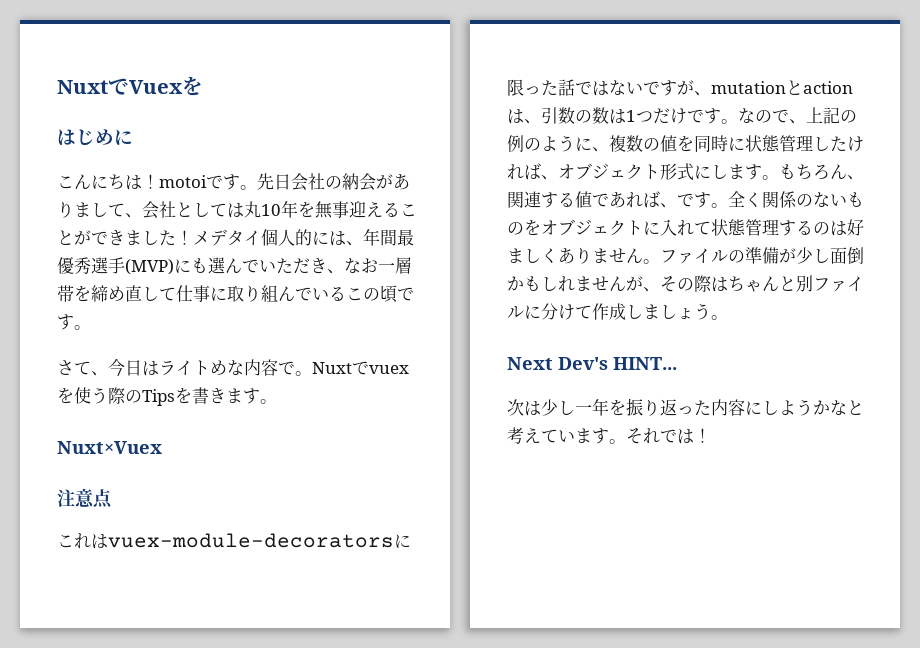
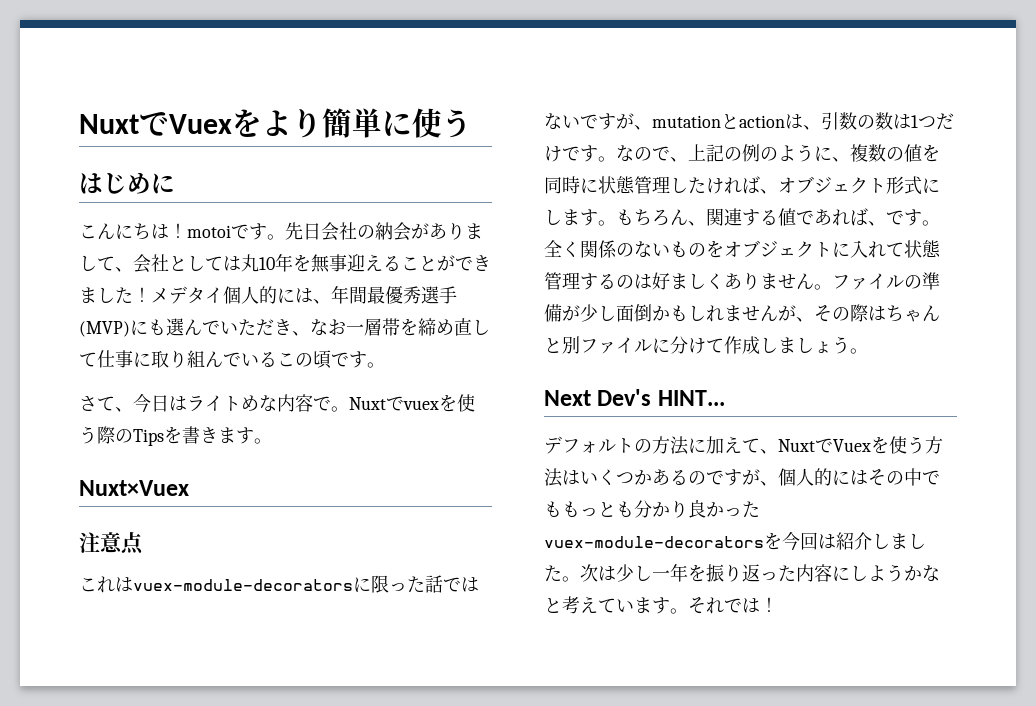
- NuxtでVuexを
+ NuxtでVuexをより簡単に使う
+ デフォルトの方法に加えて、NuxtでVuexを使う方法はいくつかあるのですが、個人的にはその中でももっとも分かり良かったvuex-module-decoratorsを今回は紹介しました。

